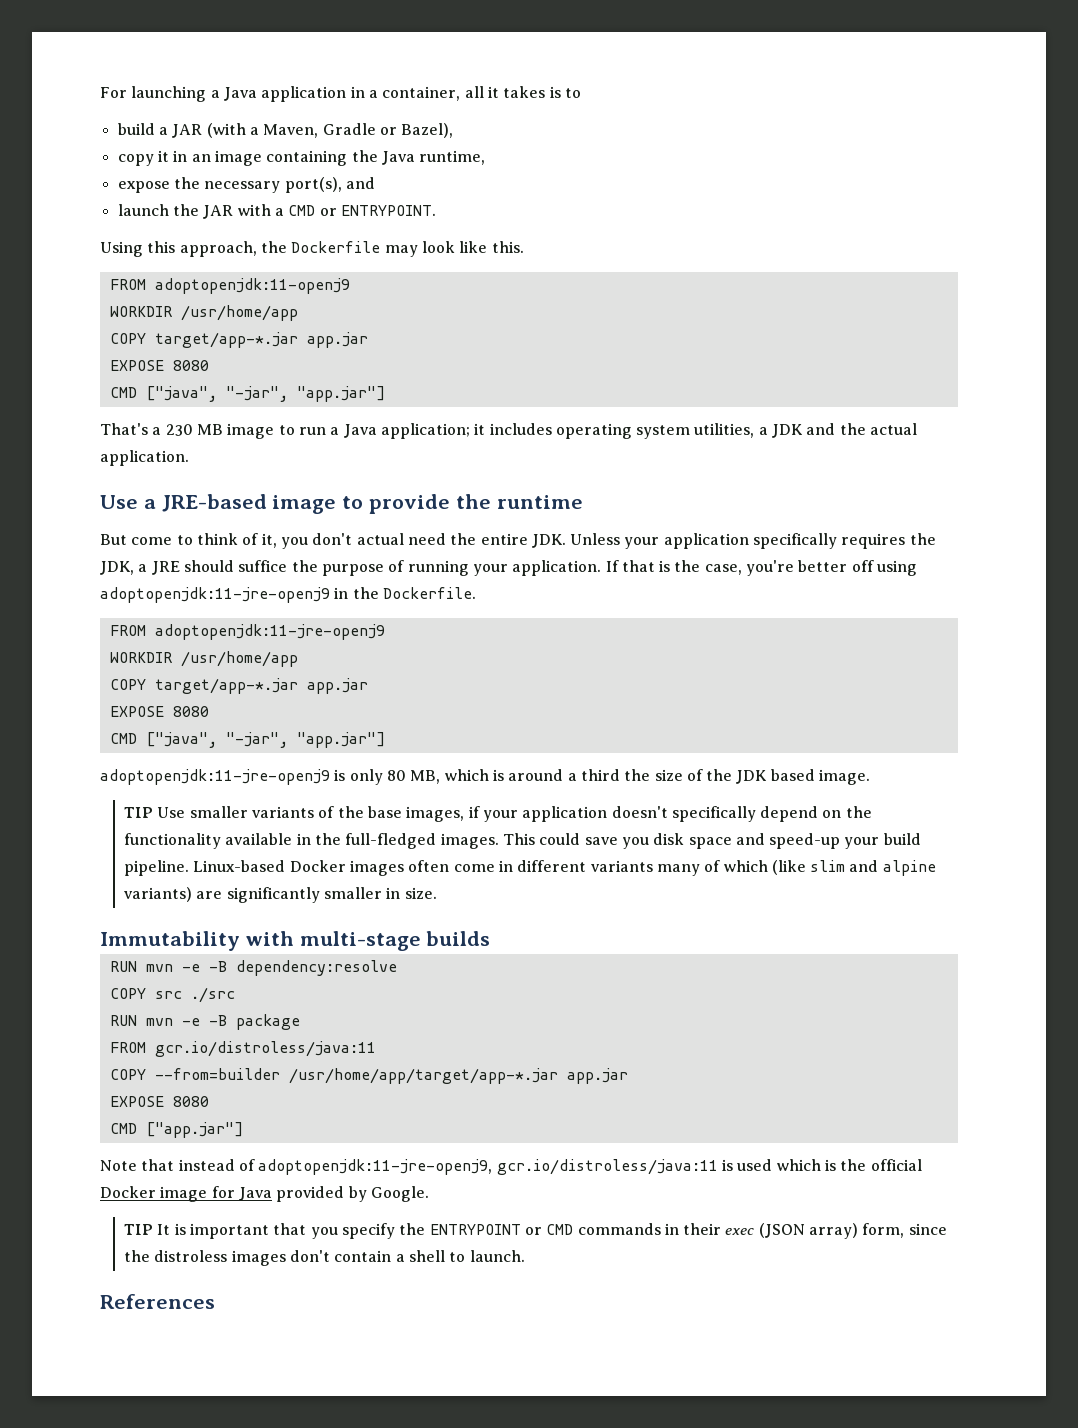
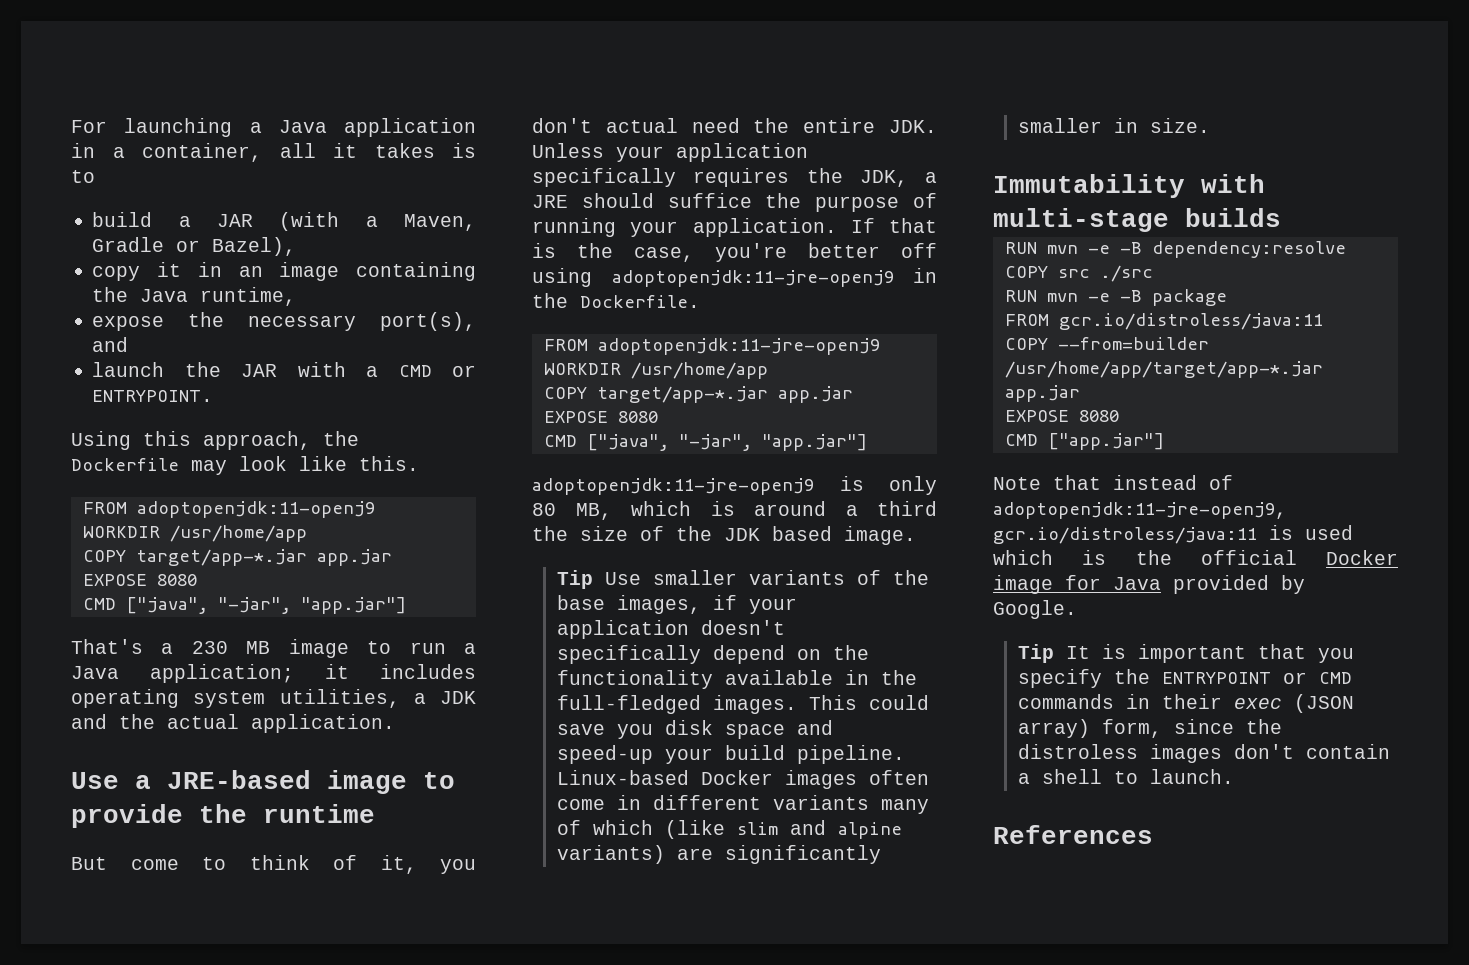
- TIP Use smaller variants of the base images, if your application doesn't specifically depend on the functionality available in the full-fledged images.
+ Tip Use smaller variants of the base images, if your application doesn't specifically depend on the functionality available in the full-fledged images.
- TIP It is important that you specify the ENTRYPOINT or CMD commands in their exec (JSON array) form, since the distroless images don't contain a shell to launch.
+ Tip It is important that you specify the ENTRYPOINT or CMD commands in their exec (JSON array) form, since the distroless images don't contain a shell to launch.

